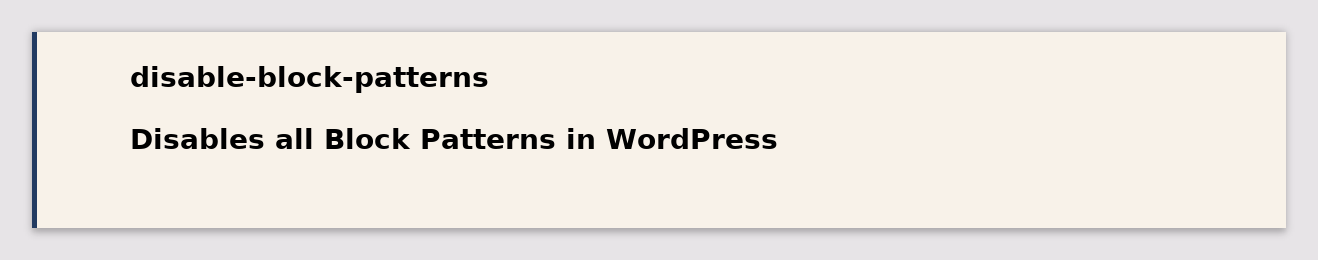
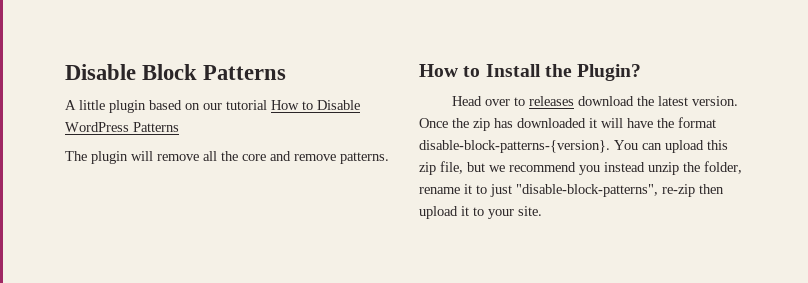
- disable-block-patterns
- Disables all Block Patterns in WordPress
+ Disable Block Patterns
+ A little plugin based on our tutorial How to Disable WordPress Patterns
+ The plugin will remove all the core and remove patterns.
+ How to Install the Plugin?
+ Head over to releases download the latest version. Once the zip has downloaded it will have the format disable-block-patterns-{version}. You can upload this zip file, but we recommend you instead unzip the folder, rename it to just "disable-block-patterns", re-zip then upload it to your site.

